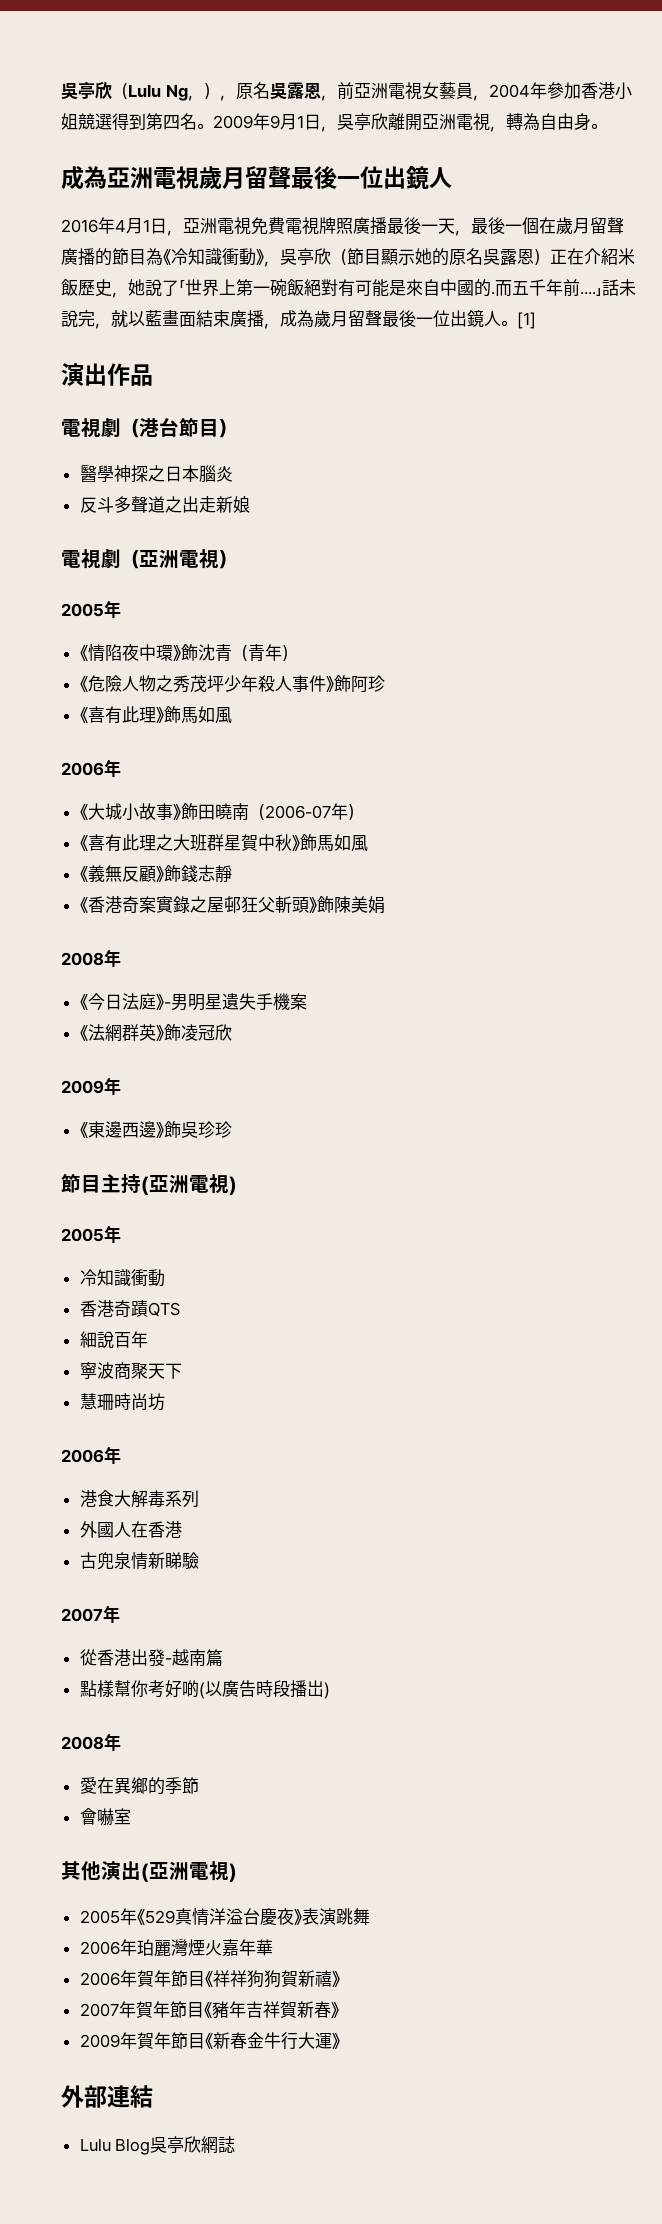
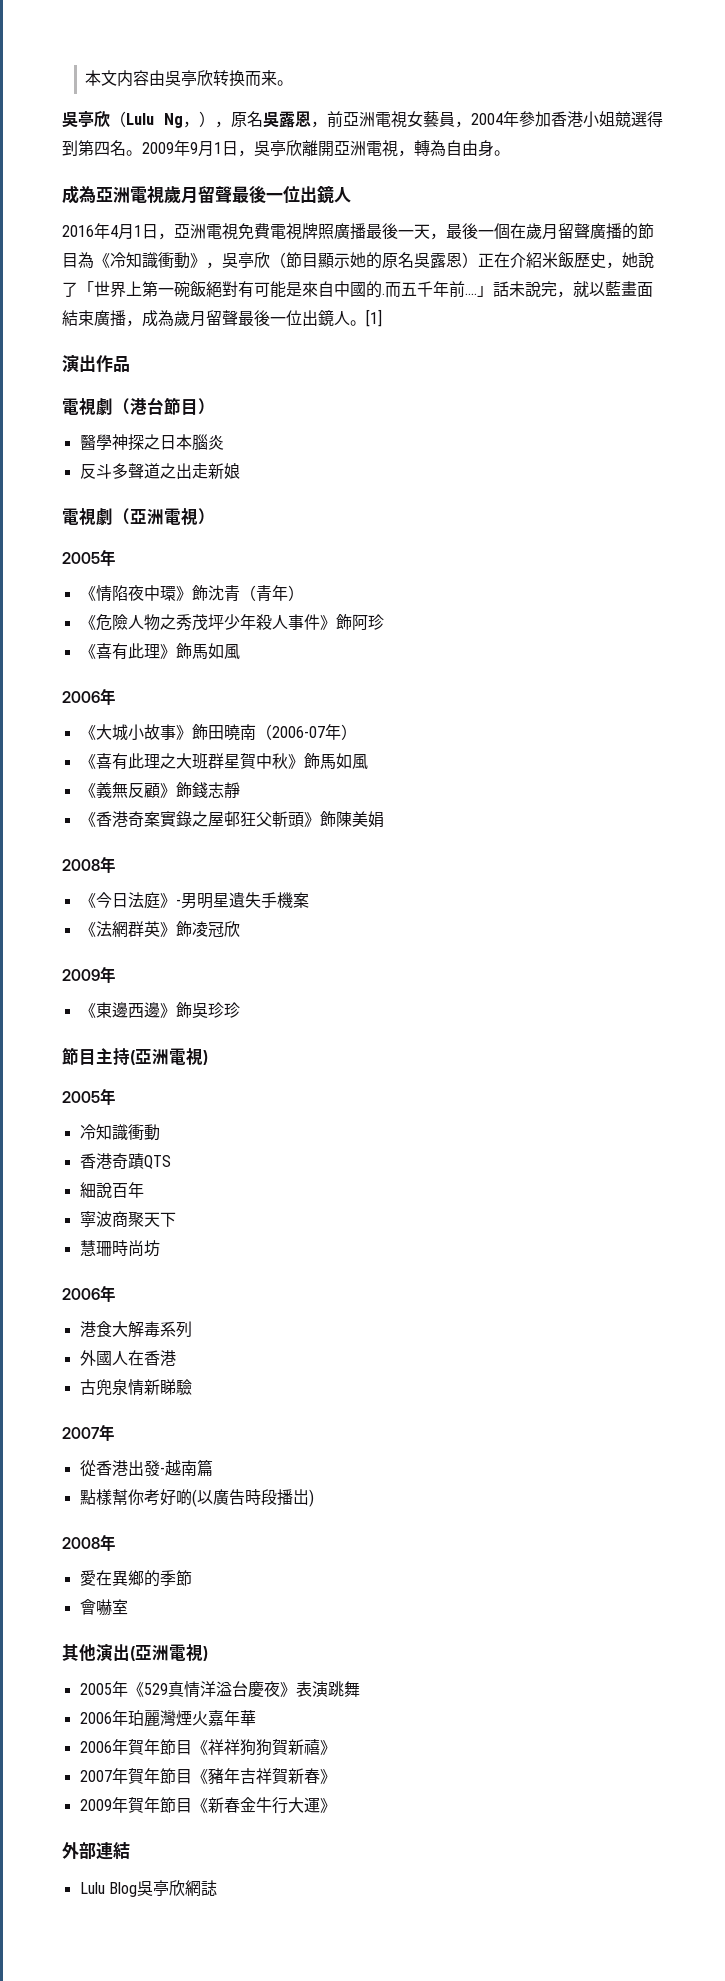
+ 本文内容由吳亭欣转换而来。

